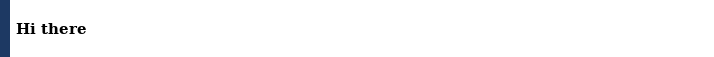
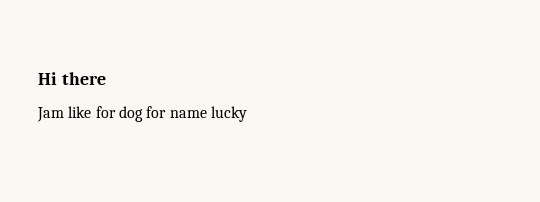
+ Jam like for dog for name lucky

